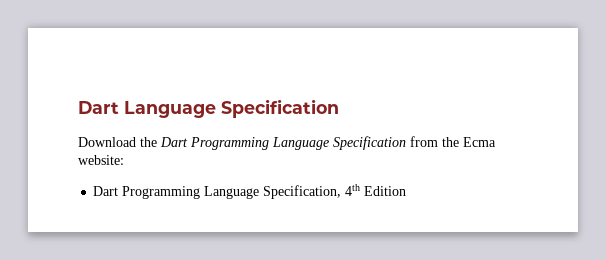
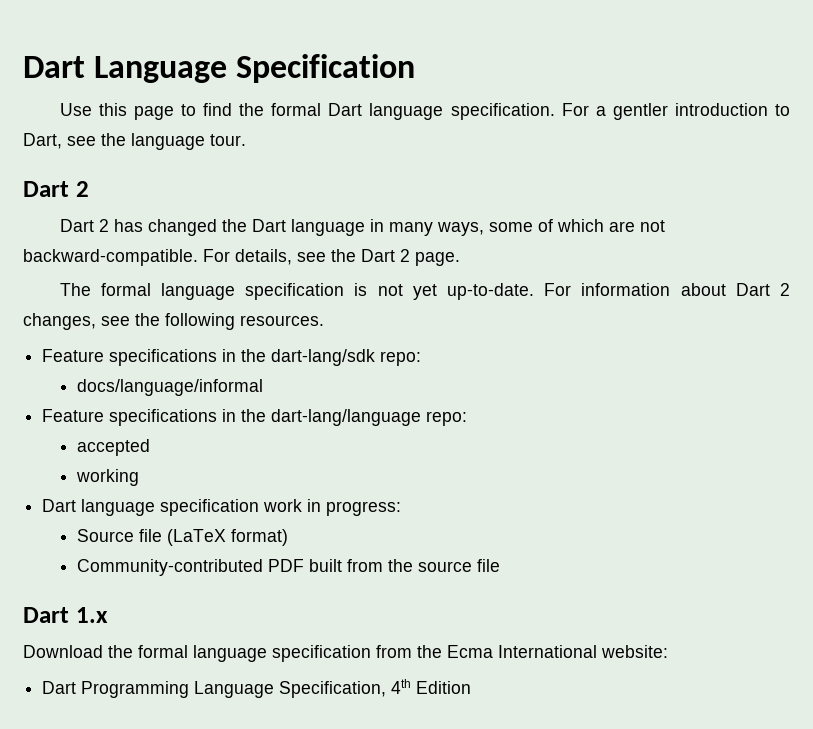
- Download the Dart Programming Language Specification from the Ecma website:
+ Use this page to find the formal Dart language specification. For a gentler introduction to Dart, see the language tour.
+ Dart 2
+ Dart 2 has changed the Dart language in many ways, some of which are not backward-compatible. For details, see the Dart 2 page.
+ The formal language specification is not yet up-to-date. For information about Dart 2 changes, see the following resources.
+ Feature specifications in the dart-lang/sdk repo:
+ docs/language/informal
+ Feature specifications in the dart-lang/language repo:
+ accepted
+ working
+ Dart language specification work in progress:
+ Source file (LaTeX format)
+ Community-contributed PDF built from the source file
+ Dart 1.x
+ Download the formal language specification from the Ecma International website:

